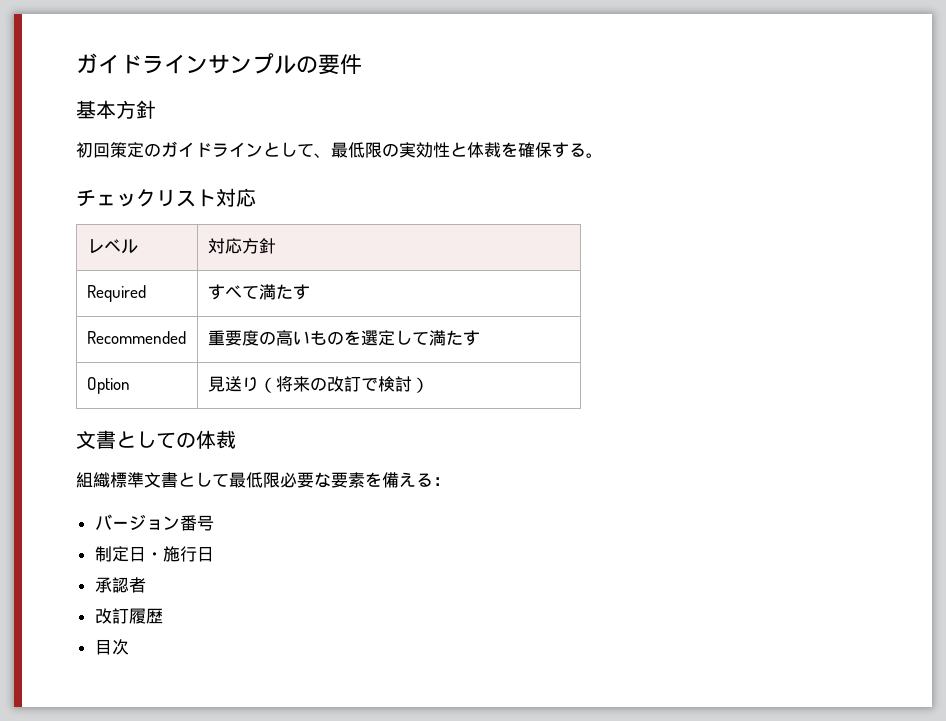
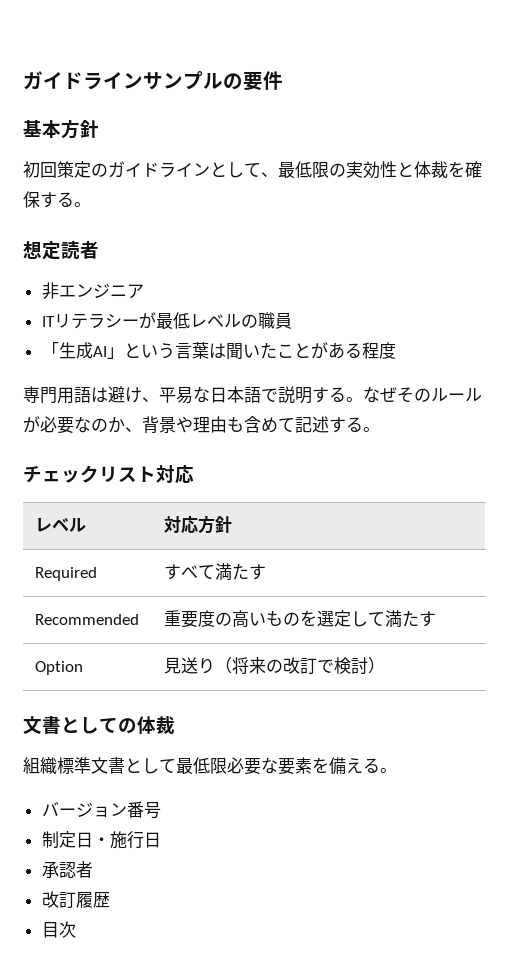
+ 想定読者
+ 非エンジニア
+ ITリテラシーが最低レベルの職員
+ 「生成AI」という言葉は聞いたことがある程度
+ 専門用語は避け、平易な日本語で説明する。なぜそのルールが必要なのか、背景や理由も含めて記述する。
- 組織標準文書として最低限必要な要素を備える：
+ 組織標準文書として最低限必要な要素を備える。

